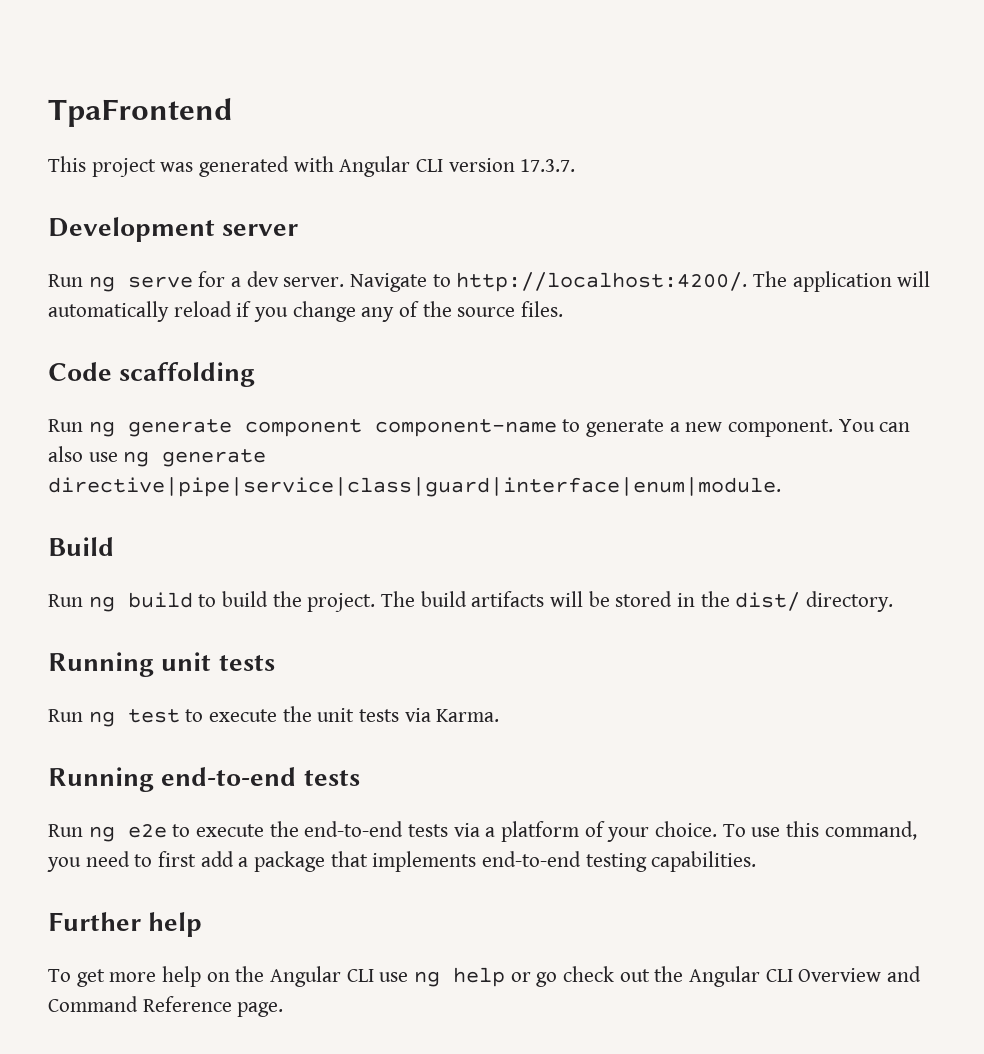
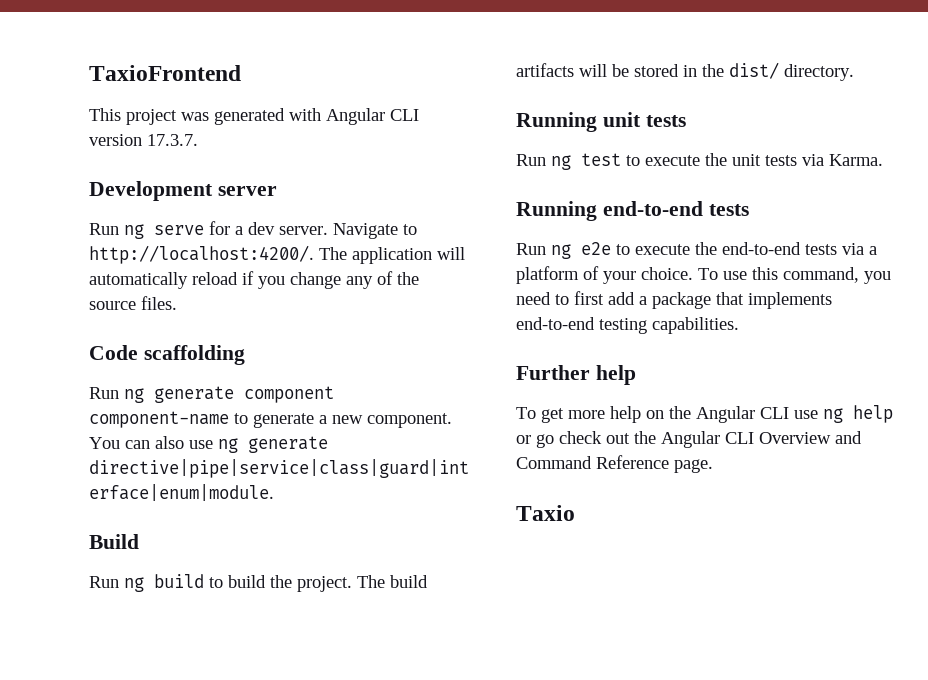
- TpaFrontend
+ TaxioFrontend
+ Taxio

